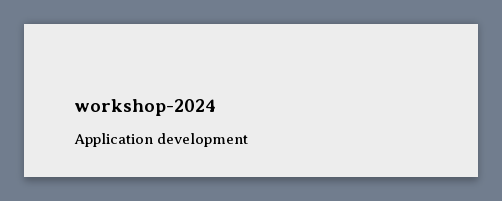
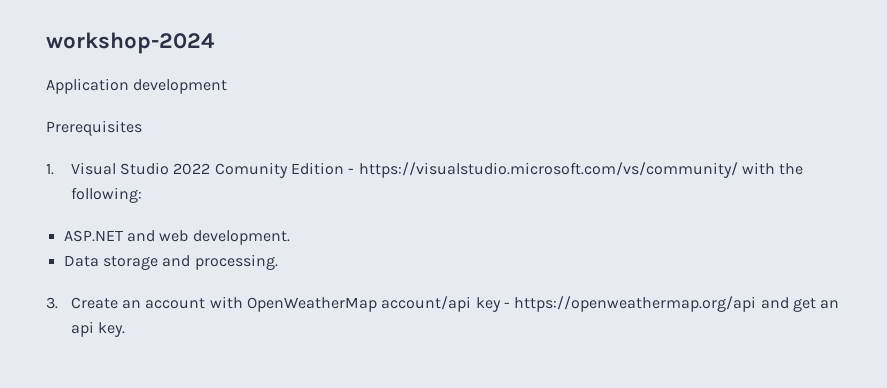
+ Prerequisites
+ 1. Visual Studio 2022 Comunity Edition - https://visualstudio.microsoft.com/vs/community/ with the following:
+ ASP.NET and web development.
+ Data storage and processing.
+ 3. Create an account with OpenWeatherMap account/api key - https://openweathermap.org/api and get an api key.

